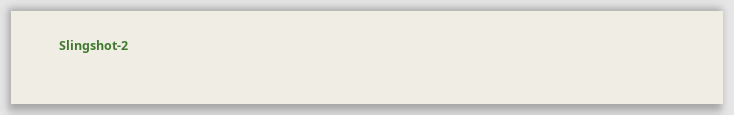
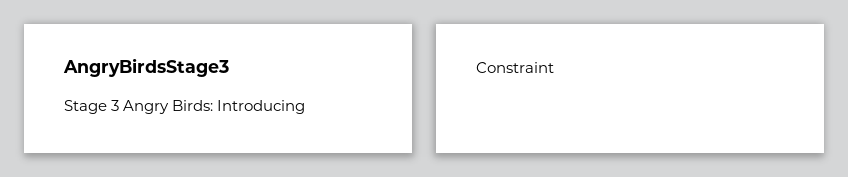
- Slingshot-2
+ AngryBirdsStage3
+ Stage 3 Angry Birds: Introducing Constraint

